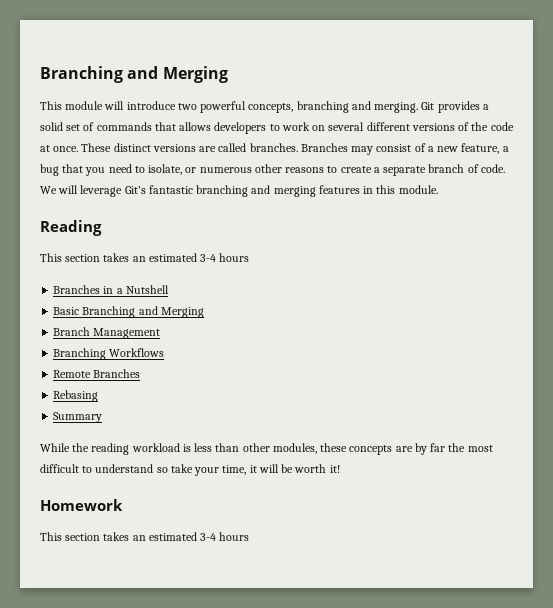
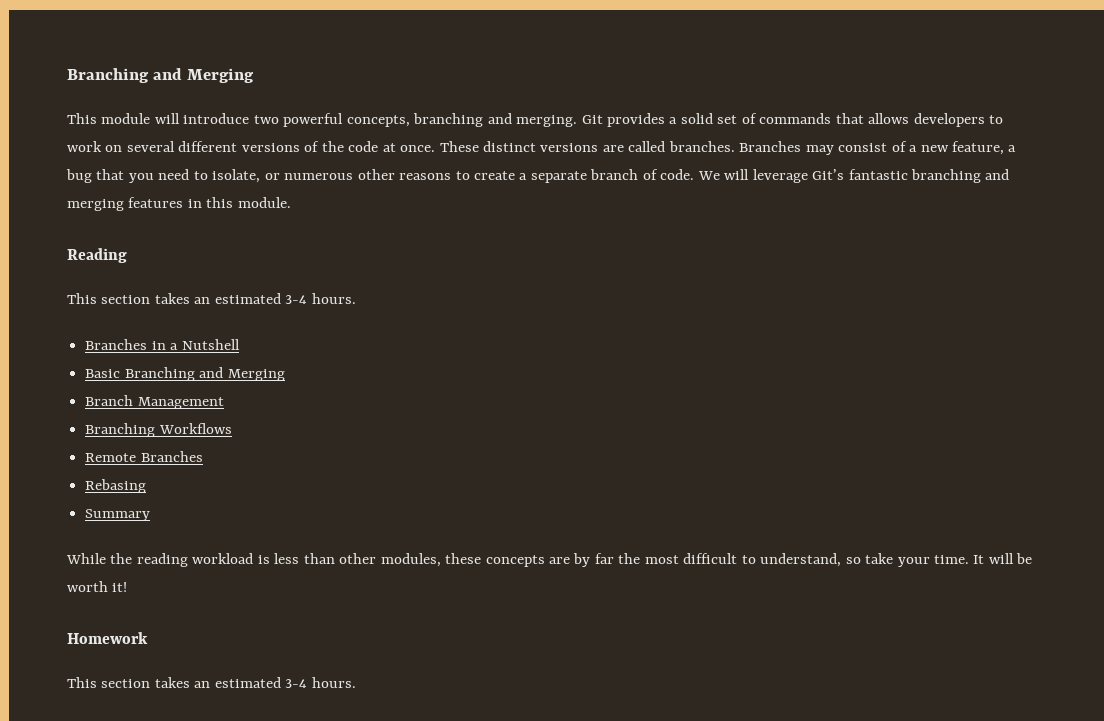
  Reading
- This section takes an estimated 3-4 hours
+ This section takes an estimated 3-4 hours.
- While the reading workload is less than other modules, these concepts are by far the most difficult to understand so take your time, it will be worth it!
+ While the reading workload is less than other modules, these concepts are by far the most difficult to understand, so take your time. It will be worth it!
  Homework
- This section takes an estimated 3-4 hours
+ This section takes an estimated 3-4 hours.

